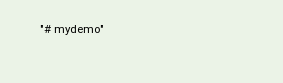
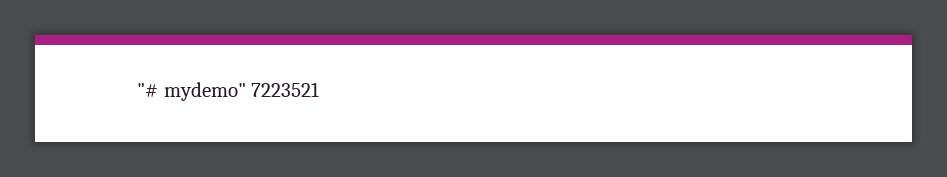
- "# mydemo"
+ "# mydemo" 7223521

